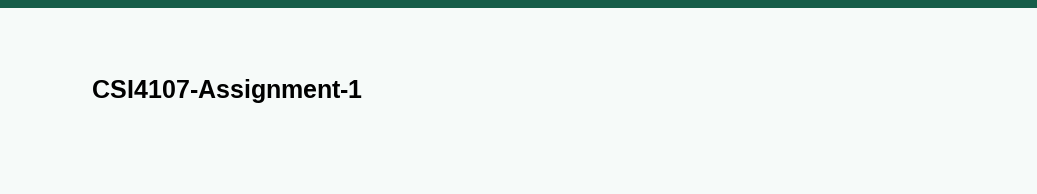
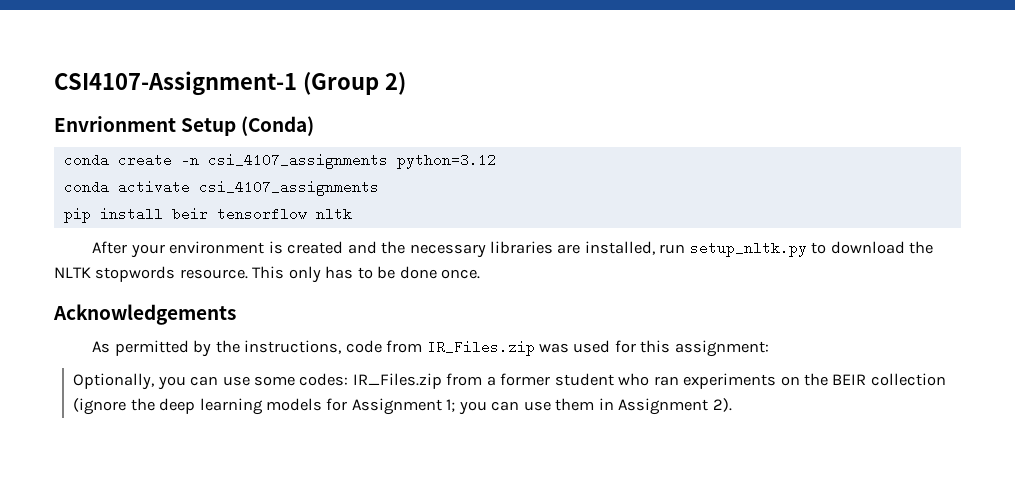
- CSI4107-Assignment-1
+ CSI4107-Assignment-1 (Group 2)
+ Envrionment Setup (Conda)
+ conda create -n csi_4107_assignments python=3.12
+ conda activate csi_4107_assignments
+ pip install beir tensorflow nltk
+ After your environment is created and the necessary libraries are installed, run setup_nltk.py to download the NLTK stopwords resource. This only has to be done once.
+ Acknowledgements
+ As permitted by the instructions, code from IR_Files.zip was used for this assignment:
+ Optionally, you can use some codes: IR_Files.zip from a former student who ran experiments on the BEIR collection (ignore the deep learning models for Assignment 1; you can use them in Assignment 2).

